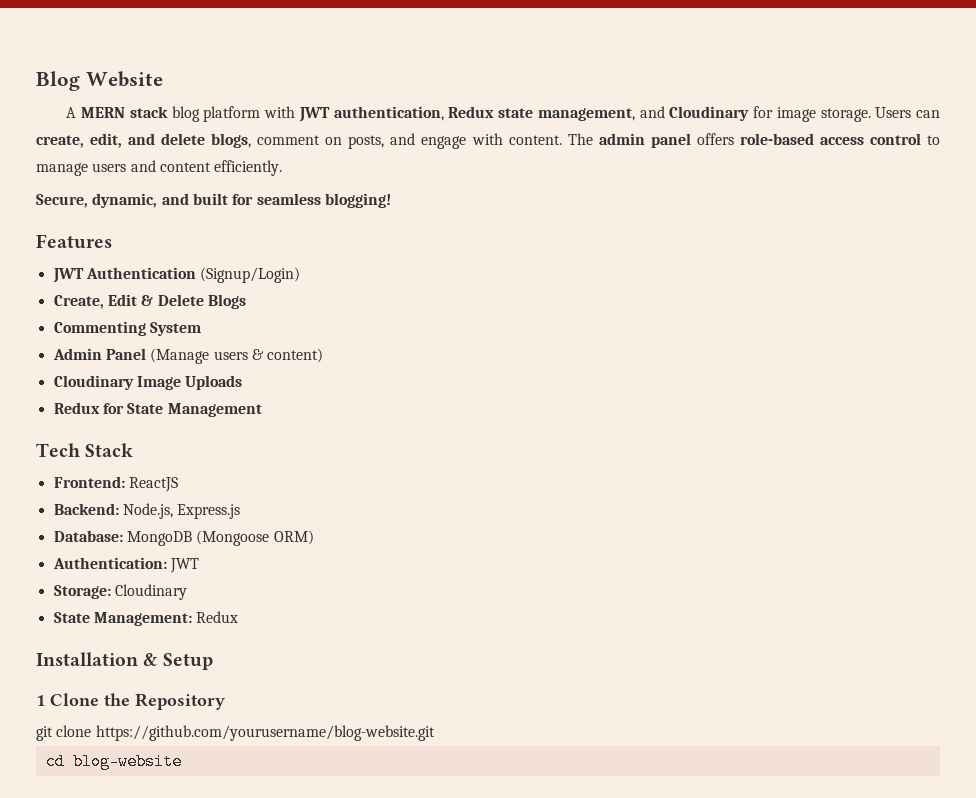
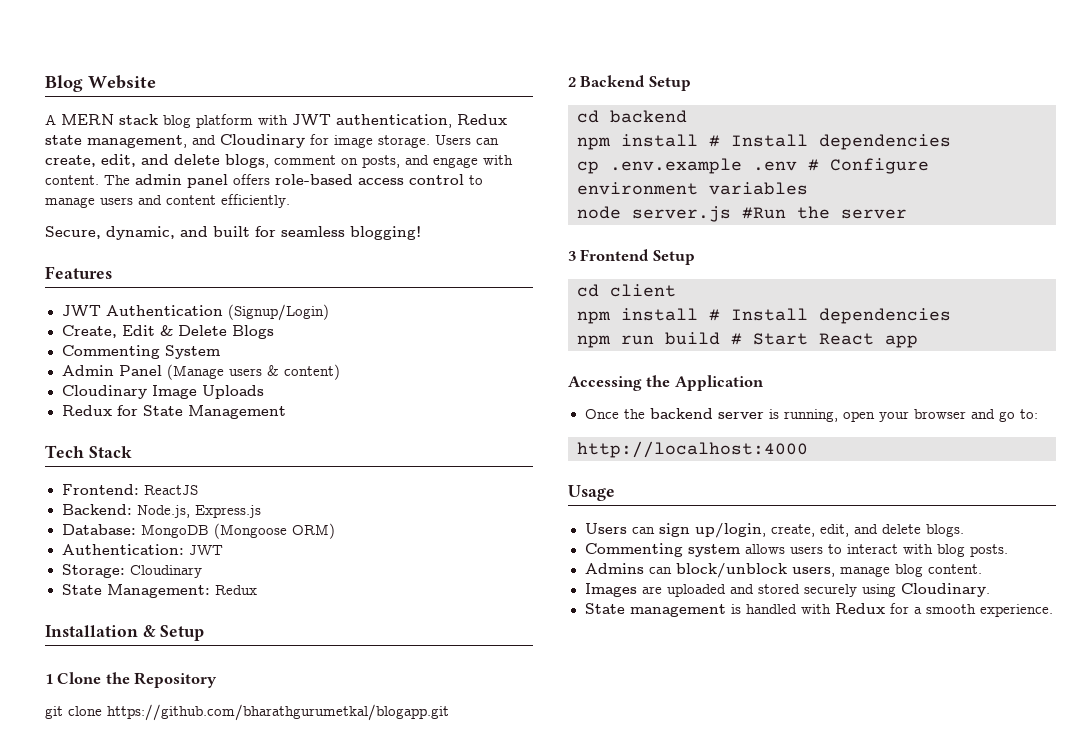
- git clone https://github.com/yourusername/blog-website.git
- cd blog-website
+ git clone https://github.com/bharathgurumetkal/blogapp.git
+ 2 Backend Setup
+ cd backend
+ npm install # Install dependencies
+ cp .env.example .env # Configure environment variables
+ node server.js #Run the server
+ 3 Frontend Setup
+ cd client
+ npm install # Install dependencies
+ npm run build # Start React app
+ Accessing the Application
+ Once the backend server is running, open your browser and go to:
+ http://localhost:4000
+ Usage
+ Users can sign up/login, create, edit, and delete blogs.
+ Commenting system allows users to interact with blog posts.
+ Admins can block/unblock users, manage blog content.
+ Images are uploaded and stored securely using Cloudinary.
+ State management is handled with Redux for a smooth experience.

